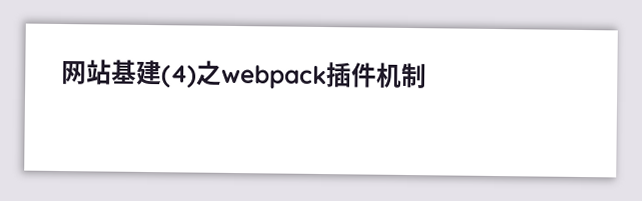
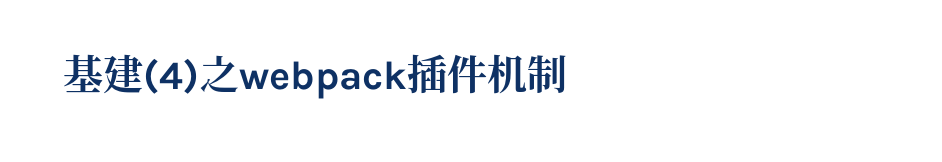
- 网站基建(4)之webpack插件机制
+ 基建(4)之webpack插件机制

